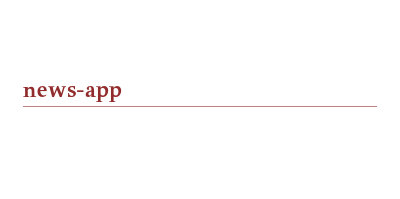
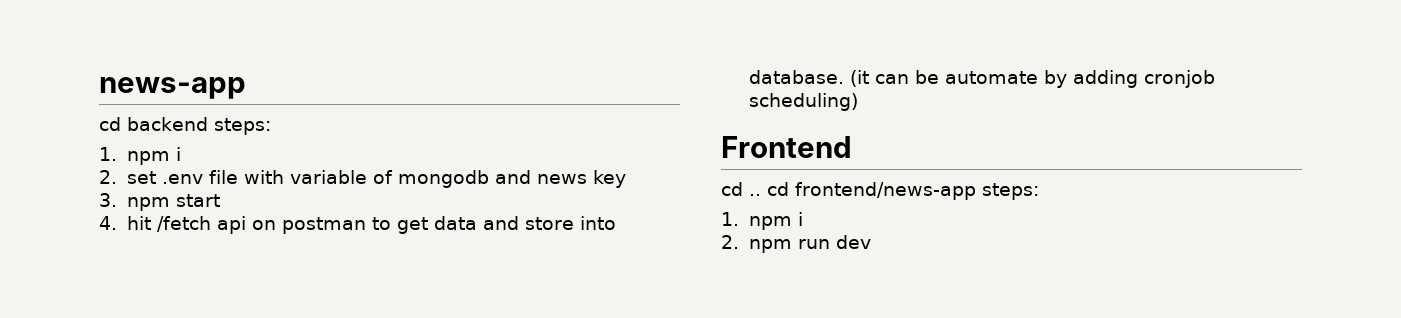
+ cd backend steps:
+ 1. npm i
+ 2. set .env file with variable of mongodb and news key
+ 3. npm start
+ 4. hit /fetch api on postman to get data and store into database. (it can be automate by adding cronjob scheduling)
+ Frontend
+ cd .. cd frontend/news-app steps:
+ 1. npm i
+ 2. npm run dev

